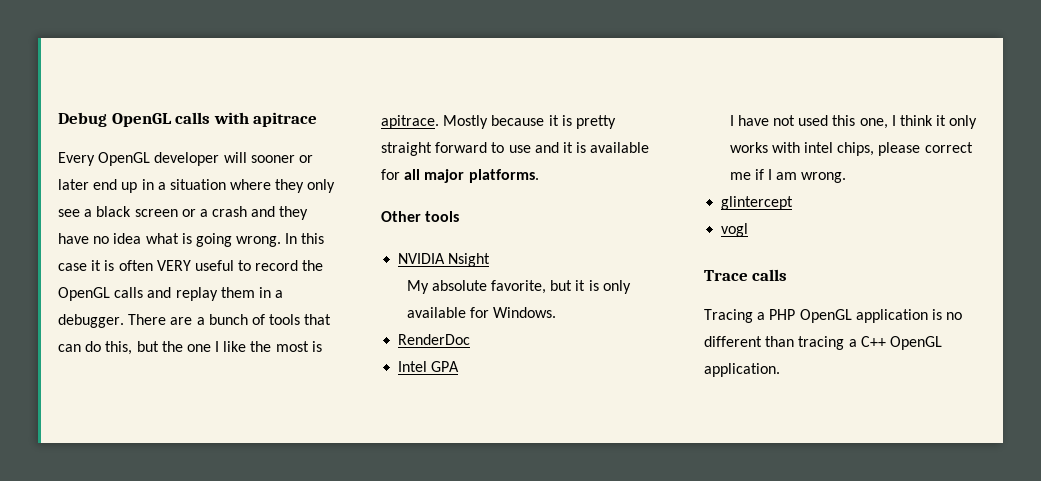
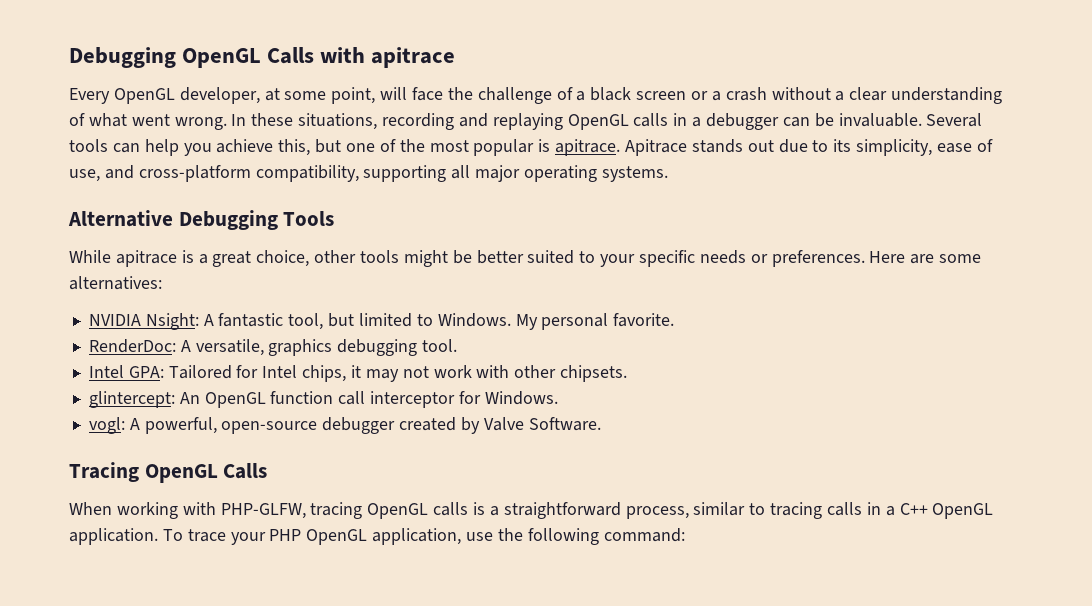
- Debug OpenGL calls with apitrace
+ Debugging OpenGL Calls with apitrace
- Every OpenGL developer will sooner or later end up in a situation where they only see a black screen or a crash and they have no idea what is going wrong. In this case it is often VERY useful to record the OpenGL calls and replay them in a debugger. There are a bunch of tools that can do this, but the one I like the most is apitrace.
+ Every OpenGL developer, at some point, will face the challenge of a black screen or a crash without a clear understanding of what went wrong. In these situations, recording and replaying OpenGL calls in a debugger can be invaluable. Several tools can help you achieve this, but one of the most popular is apitrace.
- Mostly because it is pretty straight forward to use and it is available for all major platforms.
- Other tools
- NVIDIA Nsight
- My absolute favorite, but it is only available for Windows.
- RenderDoc
- Intel GPA
- I have not used this one, I think it only works with intel chips, please correct me if I am wrong.
- glintercept
- vogl
- Trace calls
- Tracing a PHP OpenGL application is no different than tracing a C++ OpenGL application.
+ Apitrace stands out due to its simplicity, ease of use, and cross-platform compatibility, supporting all major operating systems.
+ Alternative Debugging Tools
+ While apitrace is a great choice, other tools might be better suited to your specific needs or preferences. Here are some alternatives:
+ NVIDIA Nsight: A fantastic tool, but limited to Windows. My personal favorite.
+ RenderDoc: A versatile, graphics debugging tool.
+ Intel GPA: Tailored for Intel chips, it may not work with other chipsets.
+ glintercept: An OpenGL function call interceptor for Windows.
+ vogl: A powerful, open-source debugger created by Valve Software.
+ Tracing OpenGL Calls
+ When working with PHP-GLFW, tracing OpenGL calls is a straightforward process, similar to tracing calls in a C++ OpenGL application. To trace your PHP OpenGL application, use the following command:

